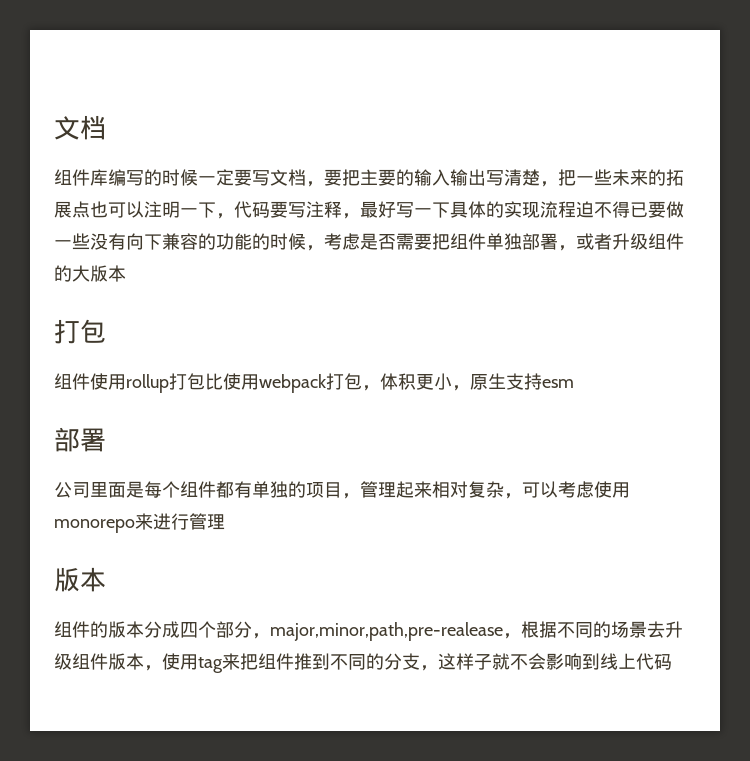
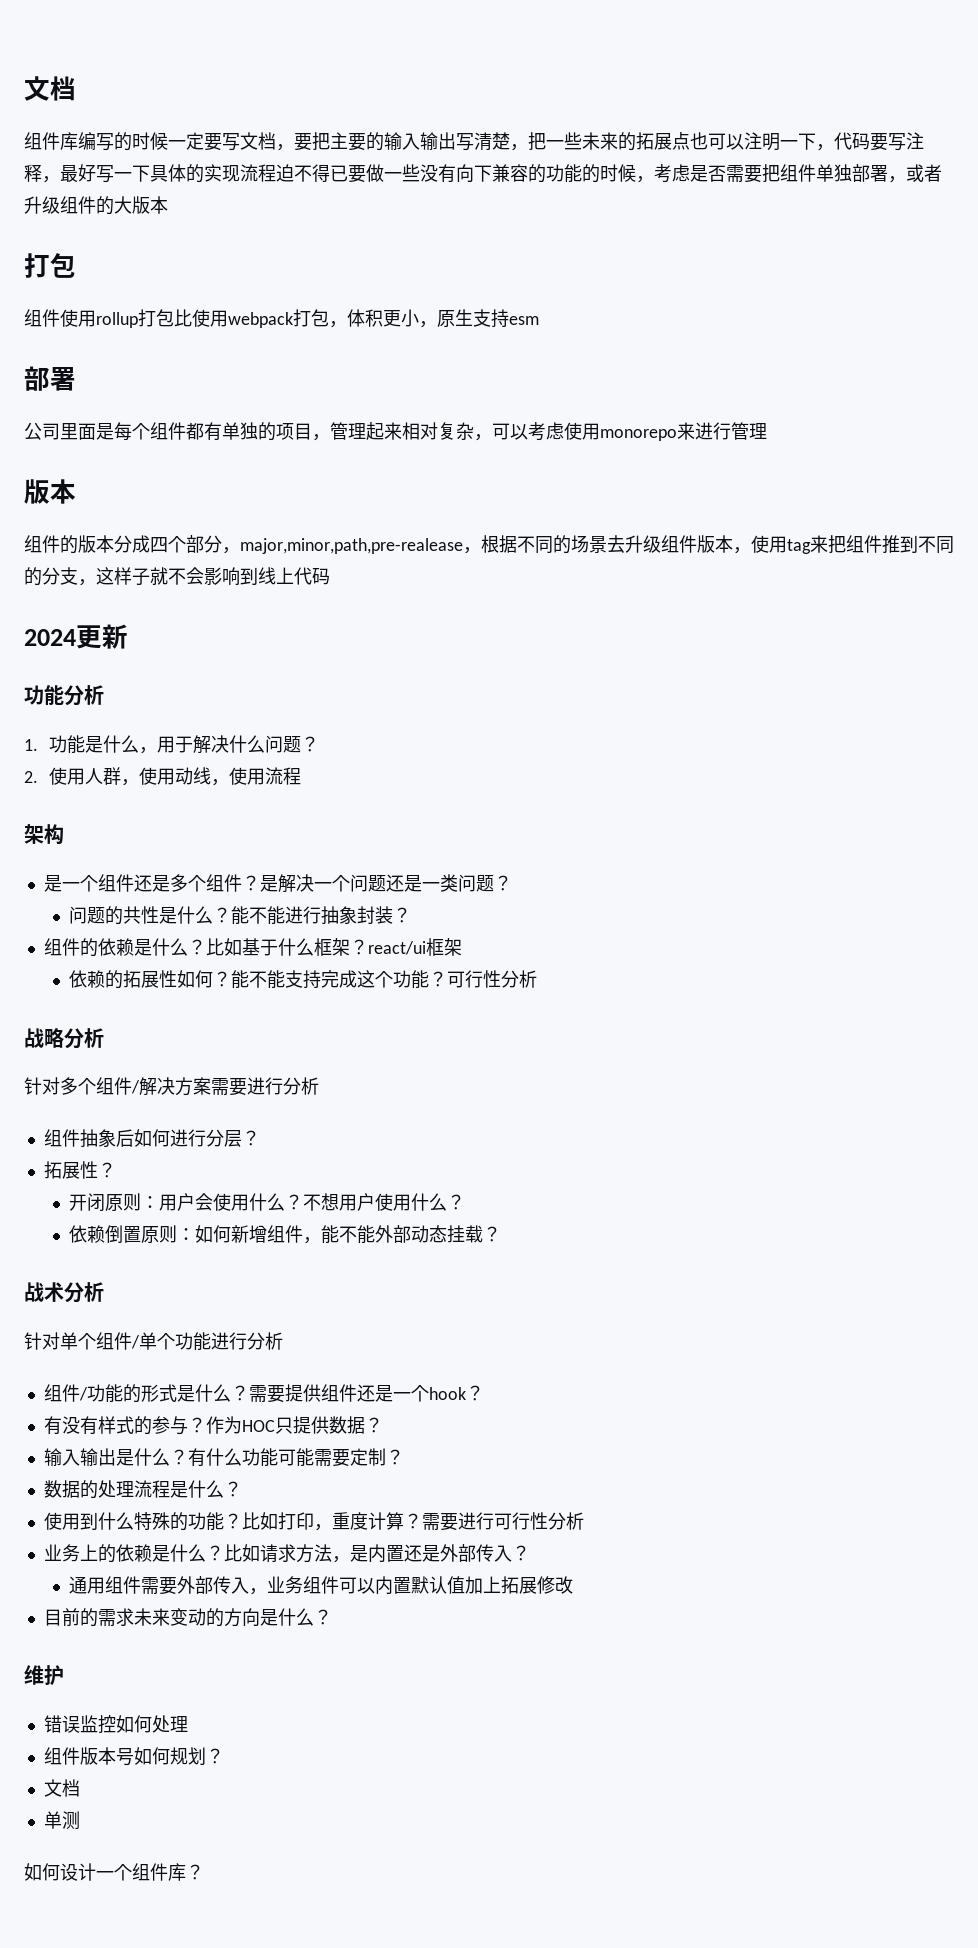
+ 2024更新
+ 功能分析
+ 1.功能是什么，用于解决什么问题？
+ 2.使用人群，使用动线，使用流程
+ 架构
+ 是一个组件还是多个组件？是解决一个问题还是一类问题？
+ 问题的共性是什么？能不能进行抽象封装？
+ 组件的依赖是什么？比如基于什么框架？react/ui框架
+ 依赖的拓展性如何？能不能支持完成这个功能？可行性分析
+ 战略分析
+ 针对多个组件/解决方案需要进行分析
+ 组件抽象后如何进行分层？
+ 拓展性？
+ 开闭原则：用户会使用什么？不想用户使用什么？
+ 依赖倒置原则：如何新增组件，能不能外部动态挂载？
+ 战术分析
+ 针对单个组件/单个功能进行分析
+ 组件/功能的形式是什么？需要提供组件还是一个hook？
+ 有没有样式的参与？作为HOC只提供数据？
+ 输入输出是什么？有什么功能可能需要定制？
+ 数据的处理流程是什么？
+ 使用到什么特殊的功能？比如打印，重度计算？需要进行可行性分析
+ 业务上的依赖是什么？比如请求方法，是内置还是外部传入？
+ 通用组件需要外部传入，业务组件可以内置默认值加上拓展修改
+ 目前的需求未来变动的方向是什么？
+ 维护
+ 错误监控如何处理
+ 组件版本号如何规划？
+ 文档
+ 单测
+ 如何设计一个组件库？

